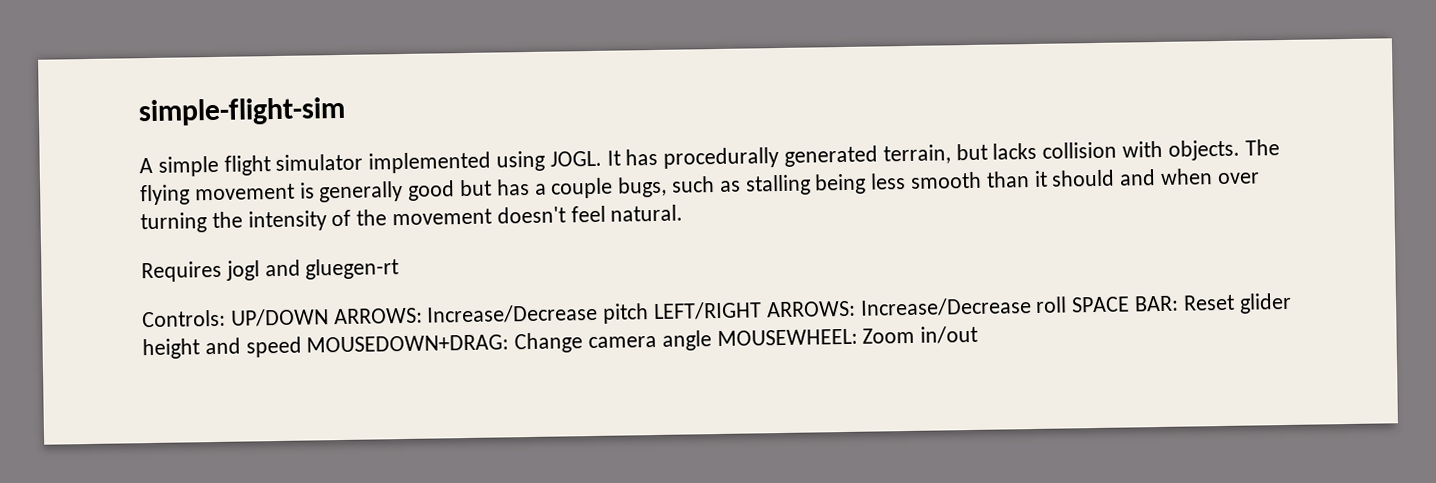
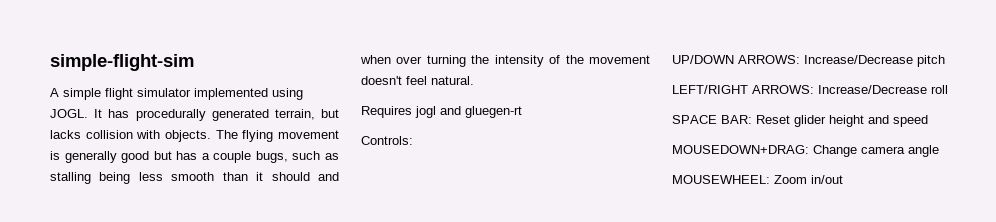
- Controls: UP/DOWN ARROWS: Increase/Decrease pitch LEFT/RIGHT ARROWS: Increase/Decrease roll SPACE BAR: Reset glider height and speed MOUSEDOWN+DRAG: Change camera angle MOUSEWHEEL: Zoom in/out
+ Controls:
+ UP/DOWN ARROWS: Increase/Decrease pitch
+ LEFT/RIGHT ARROWS: Increase/Decrease roll
+ SPACE BAR: Reset glider height and speed
+ MOUSEDOWN+DRAG: Change camera angle
+ MOUSEWHEEL: Zoom in/out

